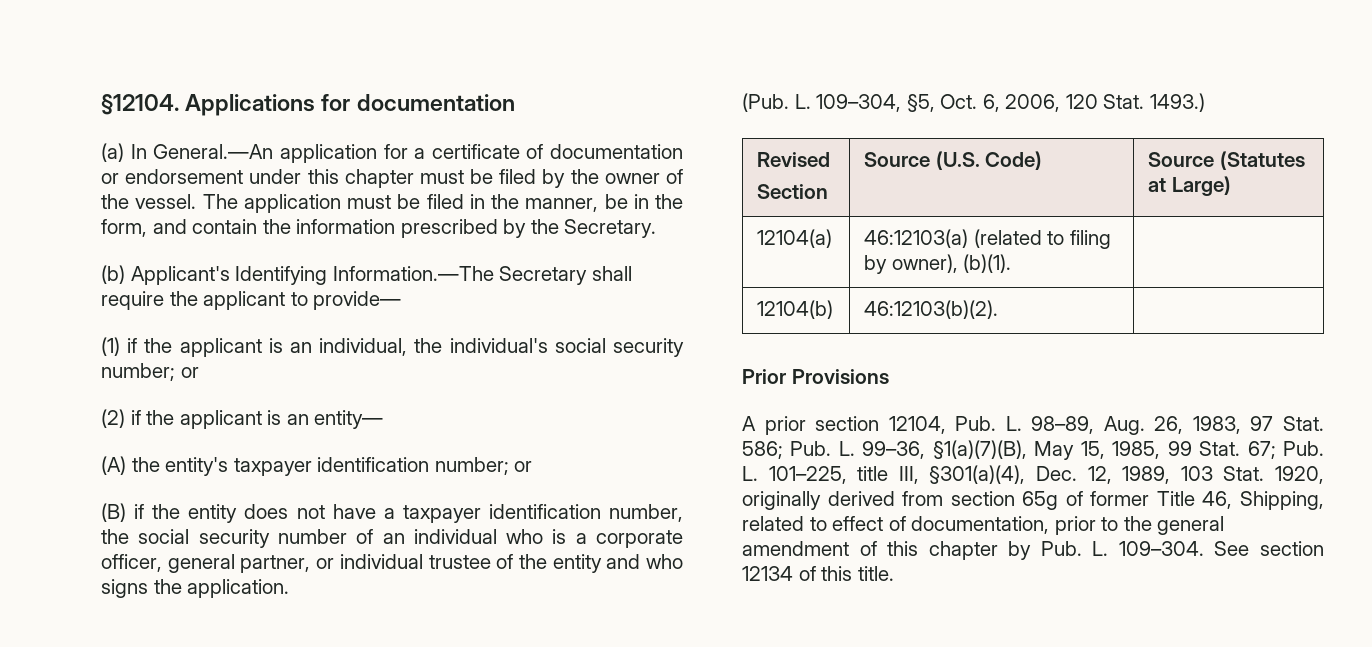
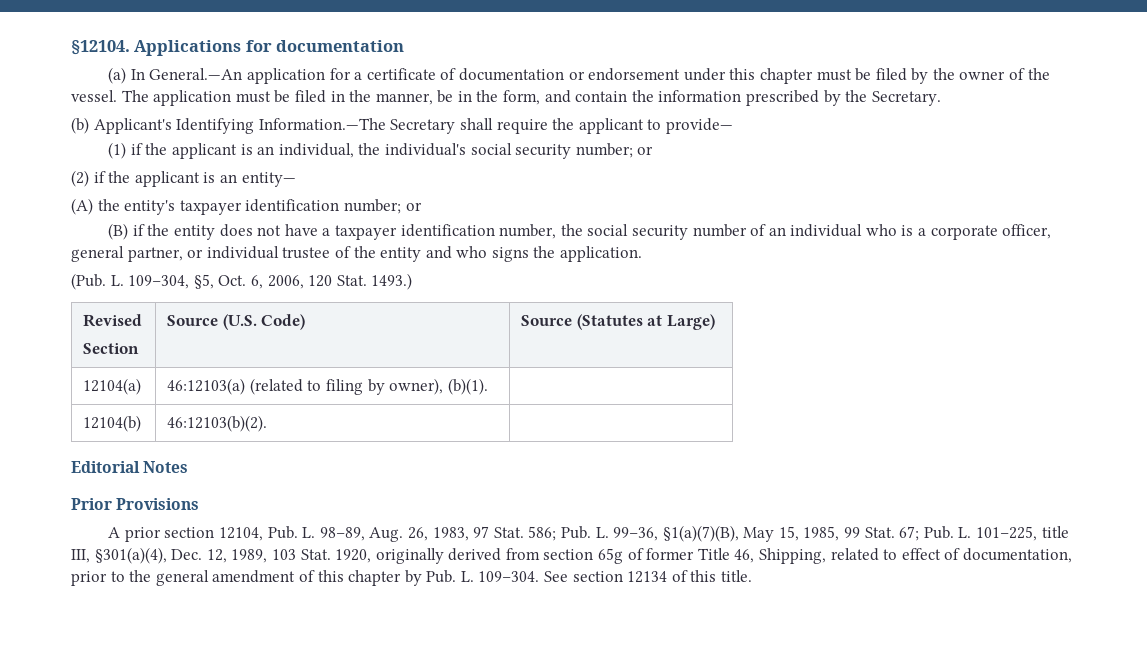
+ Editorial Notes

